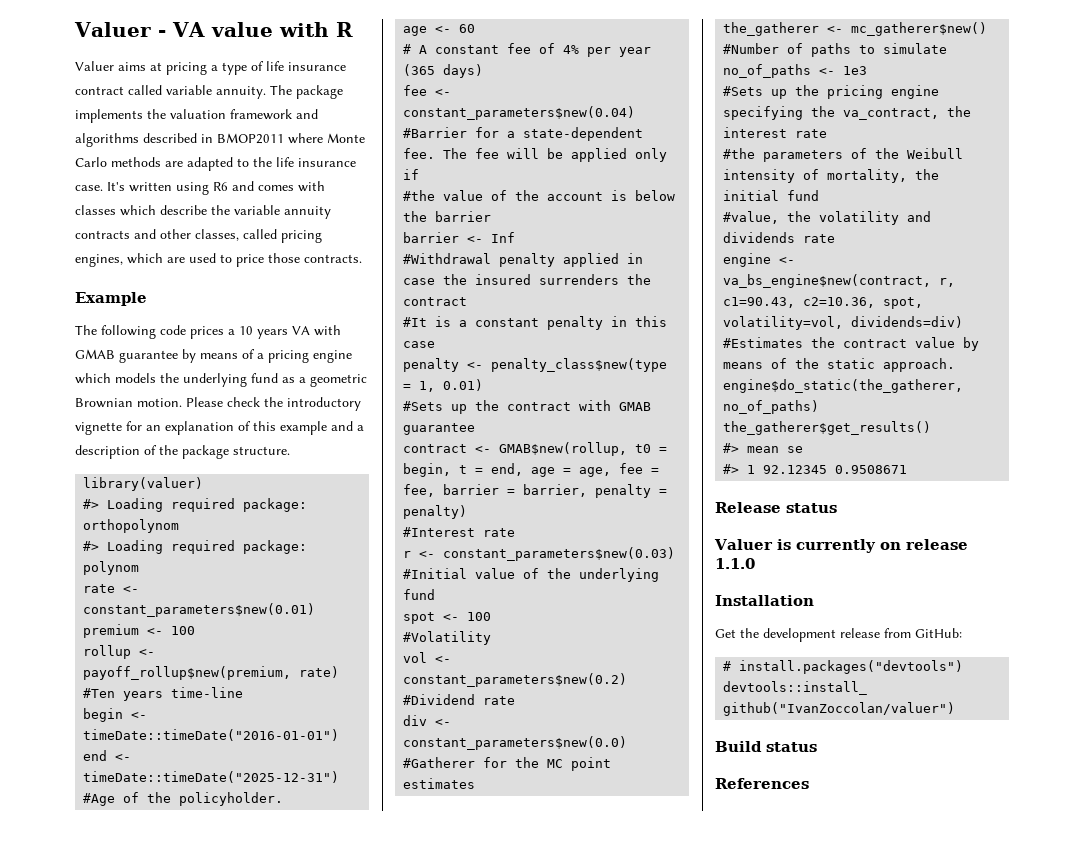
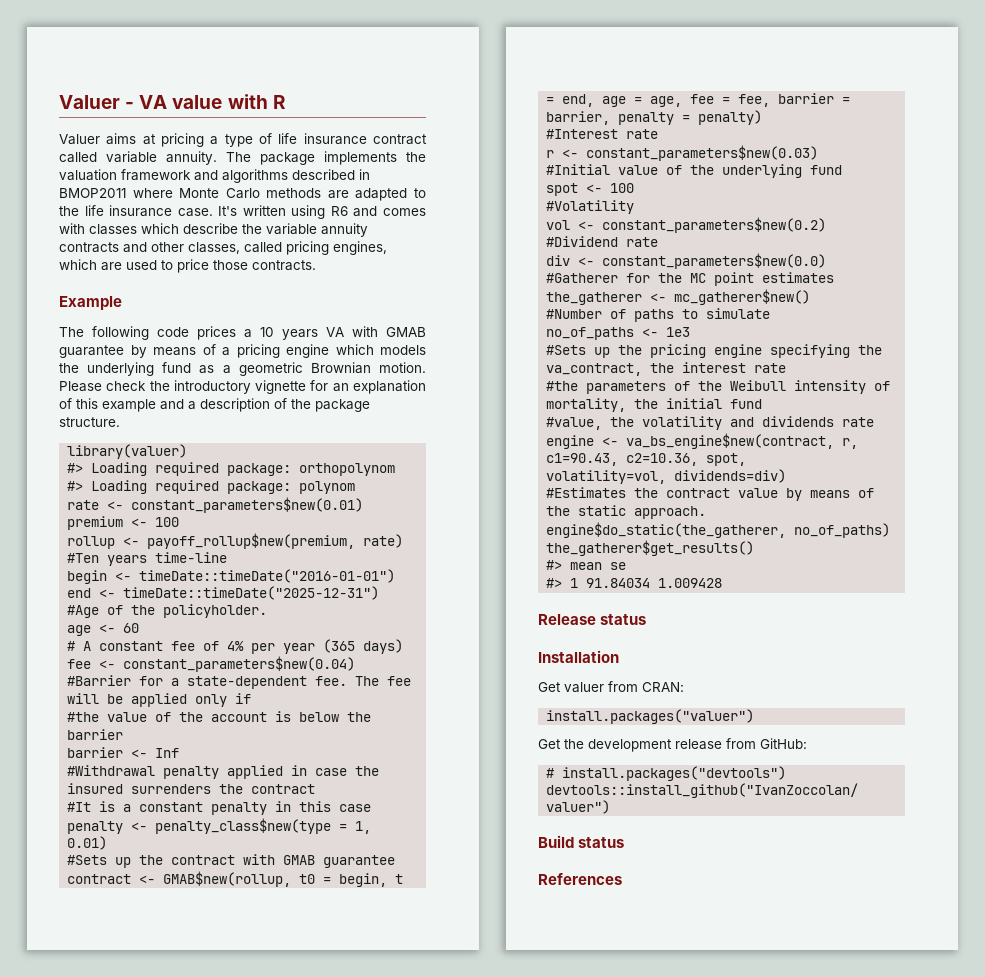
- #> 1 92.12345 0.9508671
+ #> 1 91.84034 1.009428
- Valuer is currently on release 1.1.0
  Installation
+ Get valuer from CRAN:
+ install.packages("valuer")

